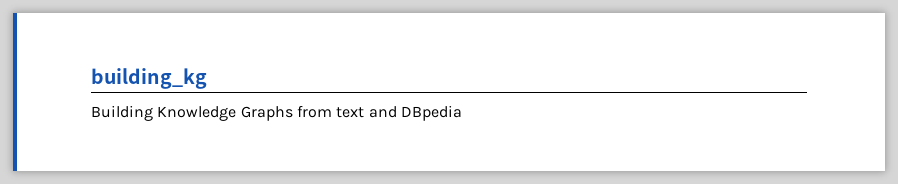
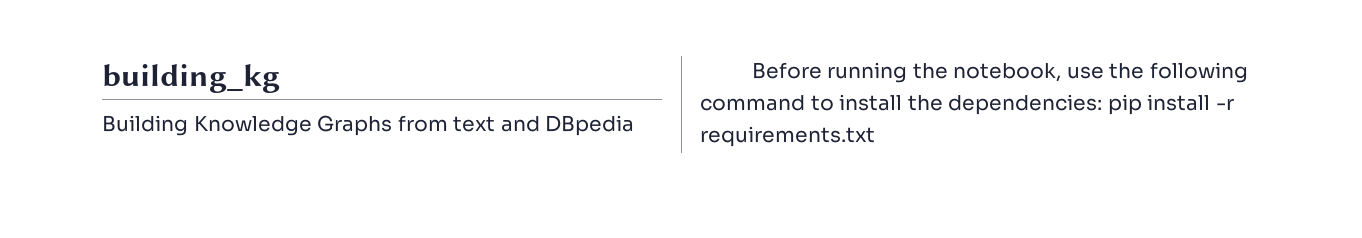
+ Before running the notebook, use the following command to install the dependencies: pip install -r requirements.txt

